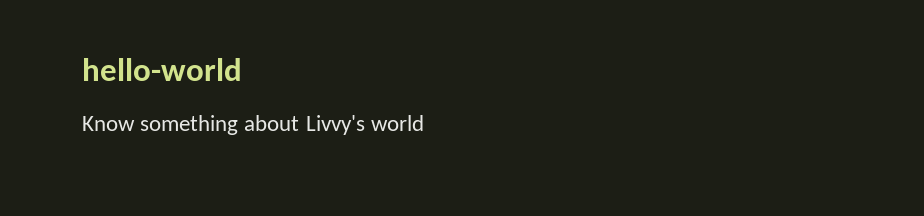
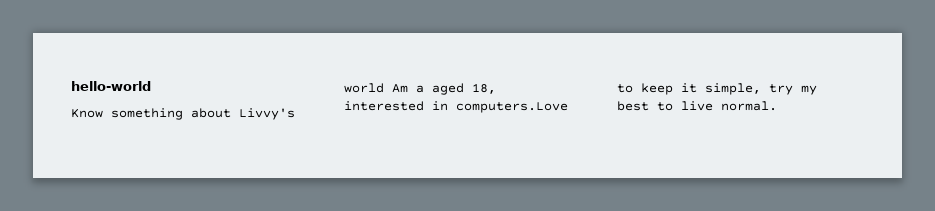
- Know something about Livvy's world
+ Know something about Livvy's world Am a aged 18, interested in computers.Love to keep it simple, try my best to live normal.

